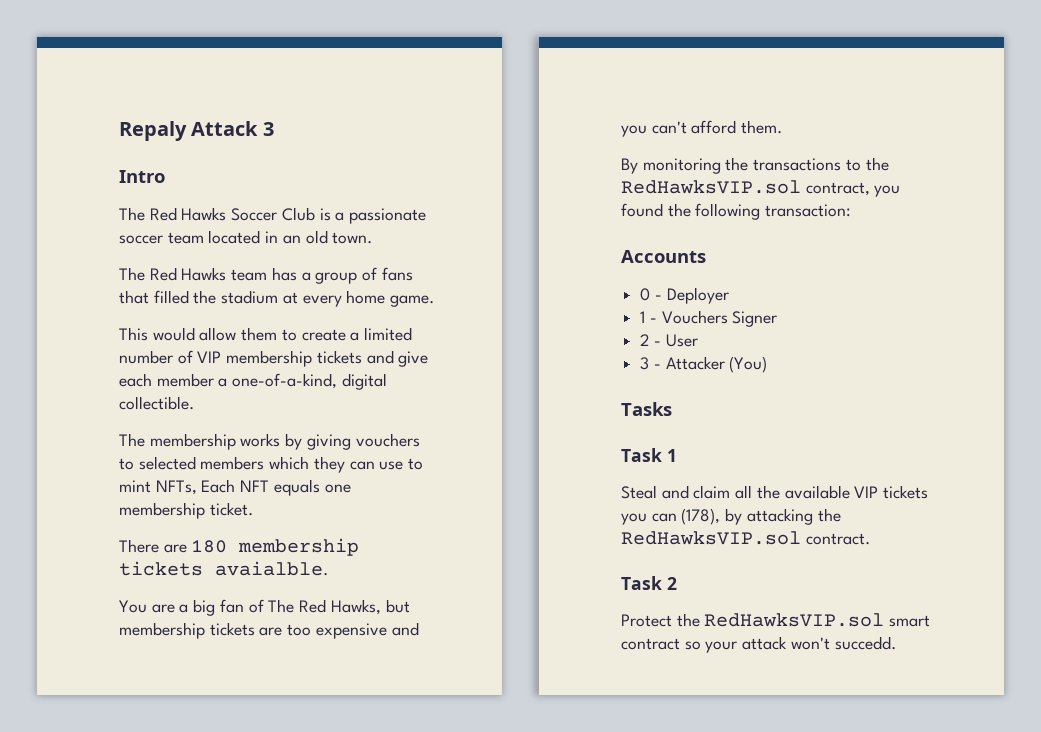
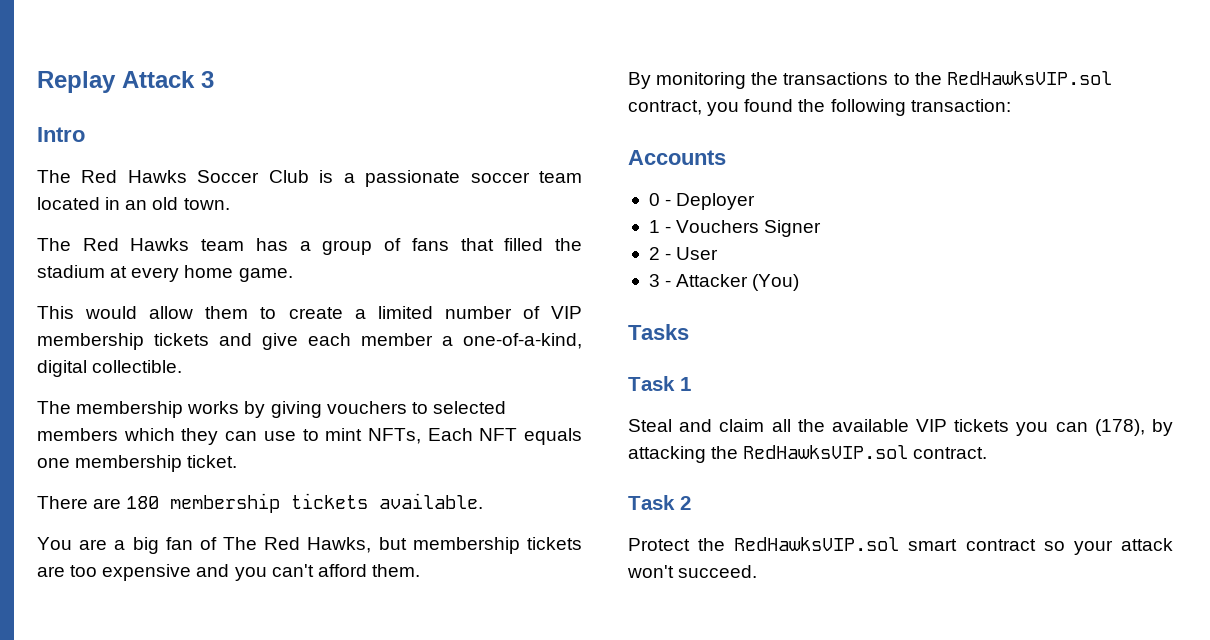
- Repaly Attack 3
+ Replay Attack 3
- There are 180 membership tickets avaialble.
+ There are 180 membership tickets available.
- Protect the RedHawksVIP.sol smart contract so your attack won't succedd.
+ Protect the RedHawksVIP.sol smart contract so your attack won't succeed.

